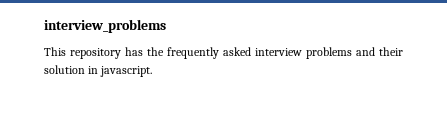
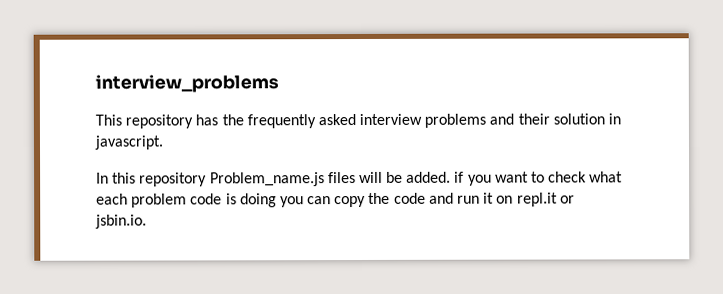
+ In this repository Problem_name.js files will be added. if you want to check what each problem code is doing you can copy the code and run it on repl.it or jsbin.io.

